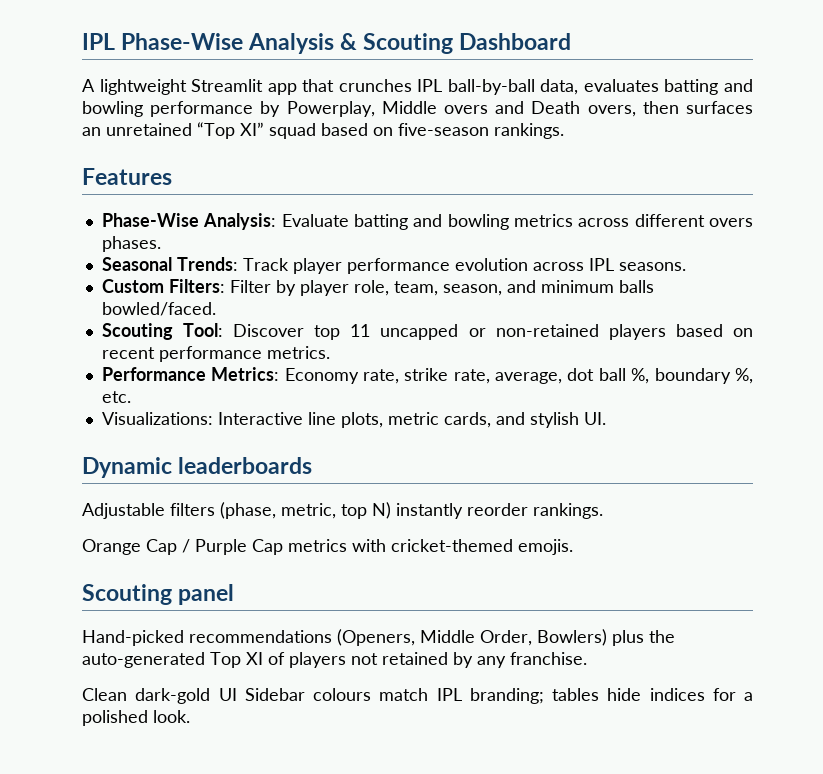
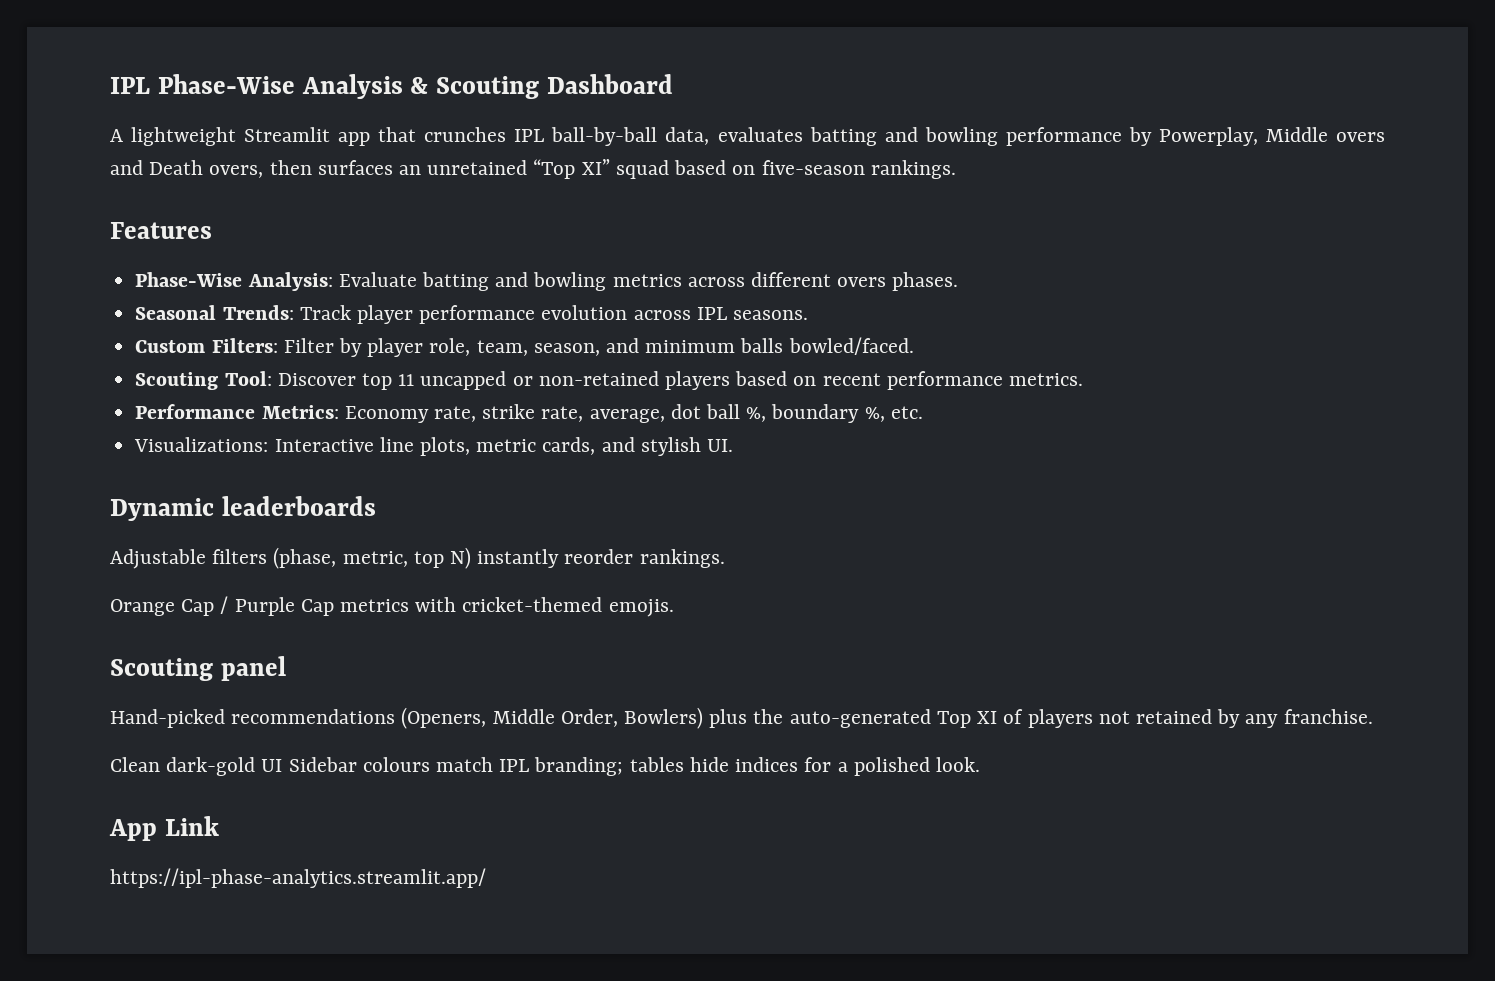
+ App Link
+ https://ipl-phase-analytics.streamlit.app/

